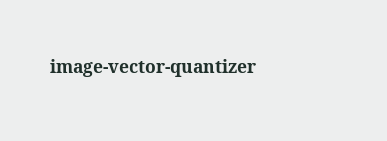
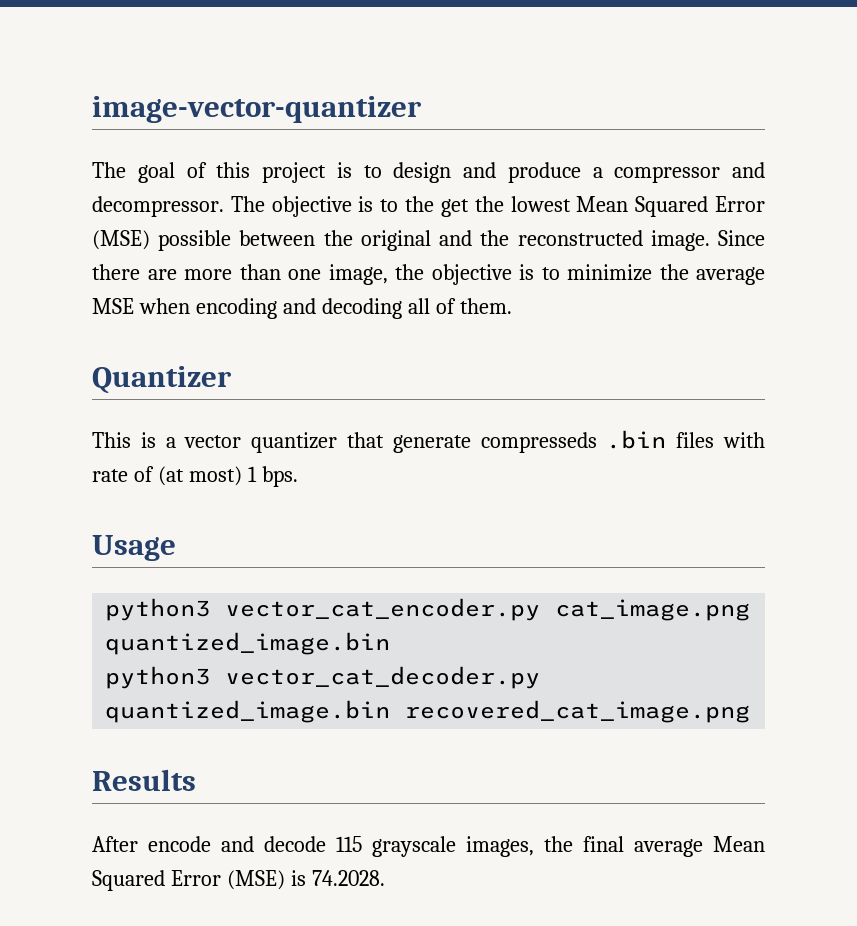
+ The goal of this project is to design and produce a compressor and decompressor. The objective is to the get the lowest Mean Squared Error (MSE) possible between the original and the reconstructed image. Since there are more than one image, the objective is to minimize the average MSE when encoding and decoding all of them.
+ Quantizer
+ This is a vector quantizer that generate compresseds .bin files with rate of (at most) 1 bps.
+ Usage
+ python3 vector_cat_encoder.py cat_image.png quantized_image.bin
+ python3 vector_cat_decoder.py quantized_image.bin recovered_cat_image.png
+ Results
+ After encode and decode 115 grayscale images, the final average Mean Squared Error (MSE) is 74.2028.

